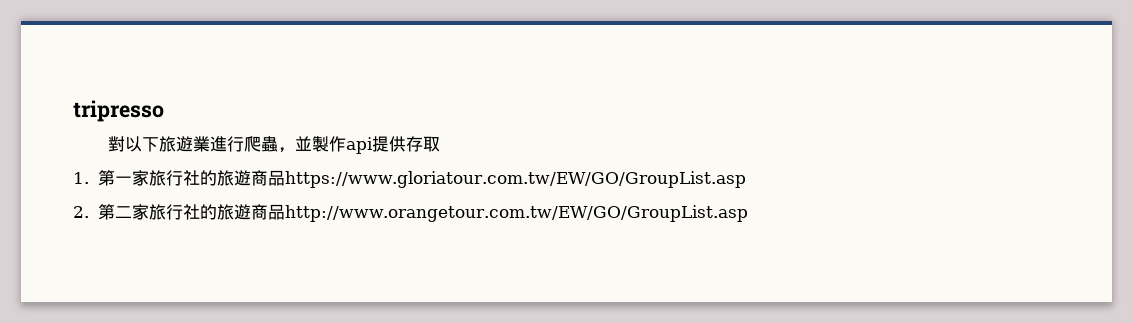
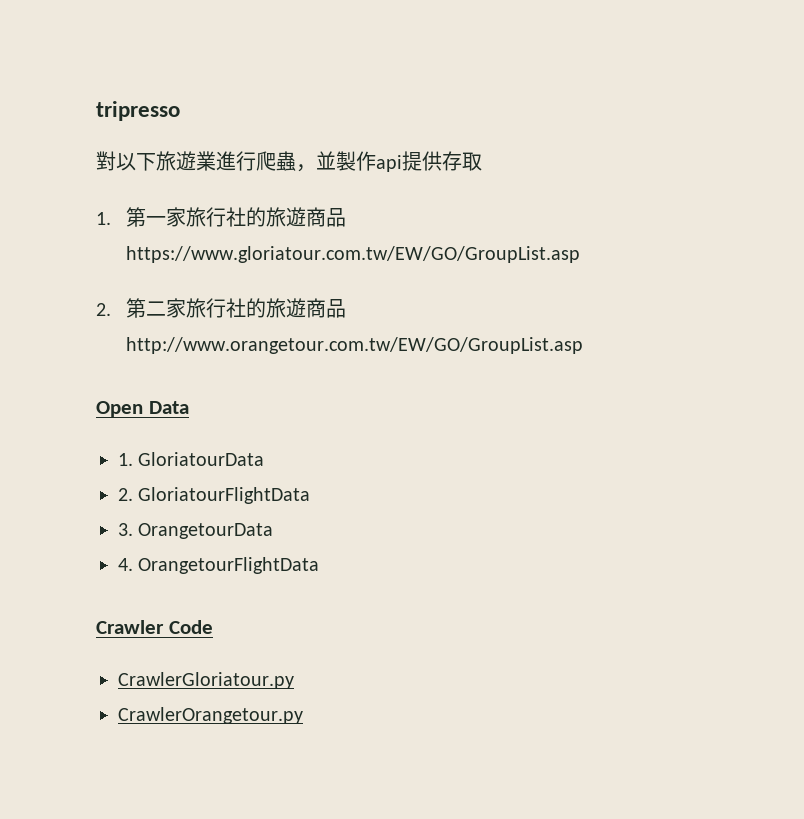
+ Open Data
+ 1. GloriatourData
+ 2. GloriatourFlightData
+ 3. OrangetourData
+ 4. OrangetourFlightData
+ Crawler Code
+ CrawlerGloriatour.py
+ CrawlerOrangetour.py

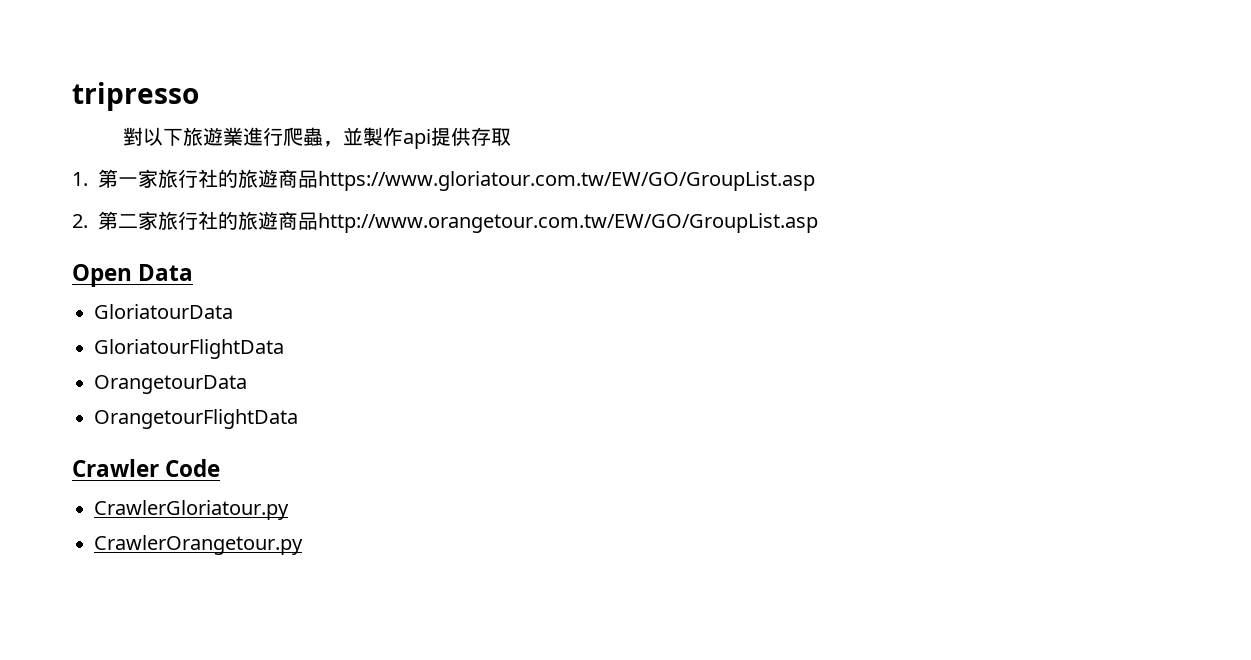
- 1. GloriatourData
+ GloriatourData
- 2. GloriatourFlightData
+ GloriatourFlightData
- 3. OrangetourData
+ OrangetourData
- 4. OrangetourFlightData
+ OrangetourFlightData

